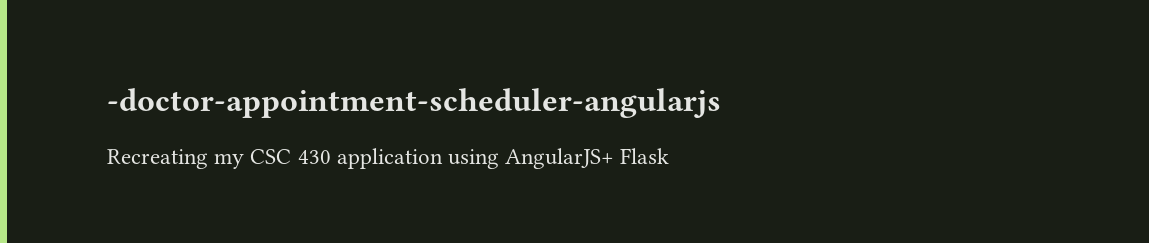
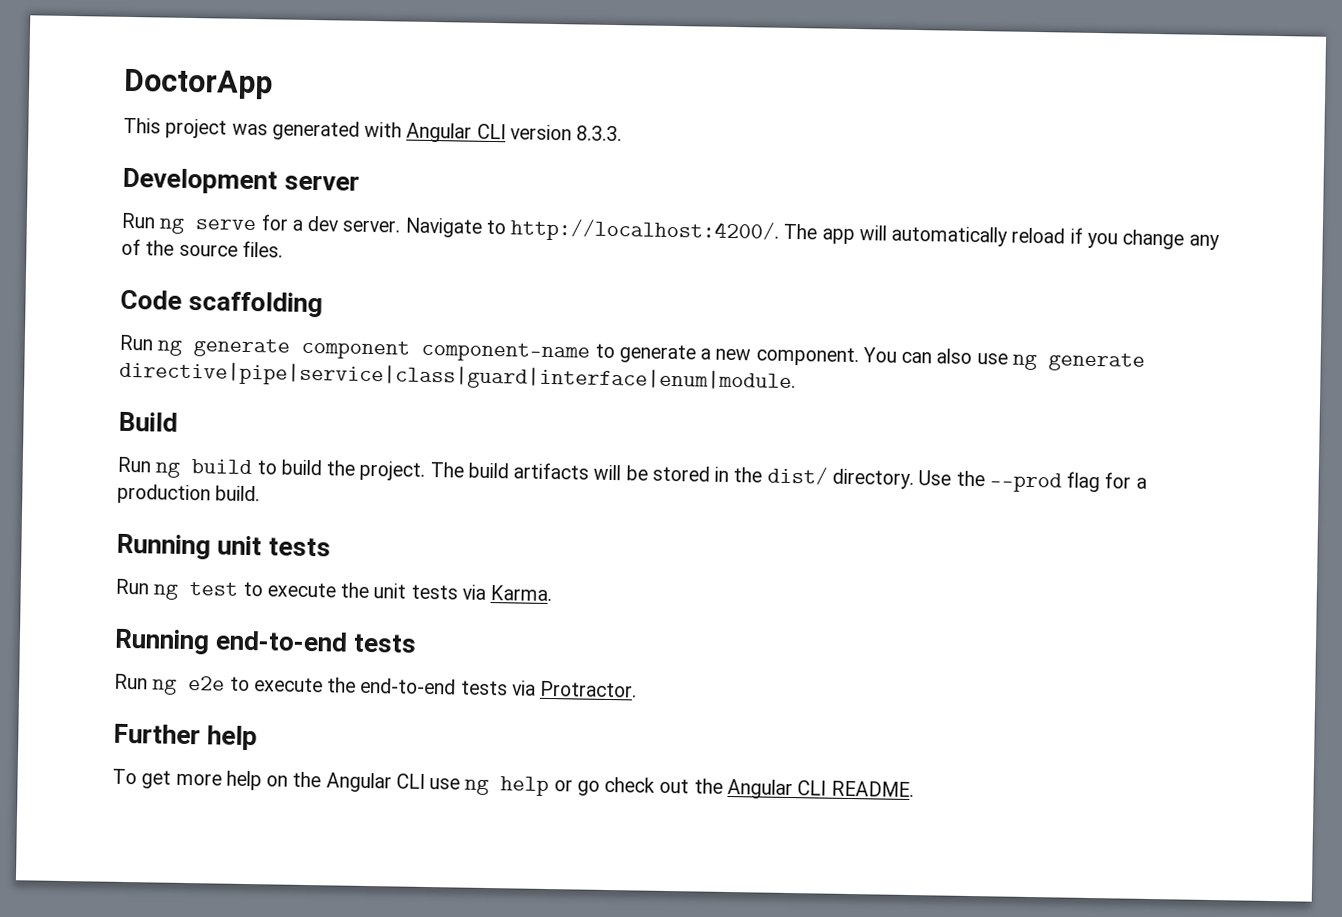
- -doctor-appointment-scheduler-angularjs
- Recreating my CSC 430 application using AngularJS+ Flask
+ DoctorApp
+ This project was generated with Angular CLI version 8.3.3.
+ Development server
+ Run ng serve for a dev server. Navigate to http://localhost:4200/. The app will automatically reload if you change any of the source files.
+ Code scaffolding
+ Run ng generate component component-name to generate a new component. You can also use ng generate directive|pipe|service|class|guard|interface|enum|module.
+ Build
+ Run ng build to build the project. The build artifacts will be stored in the dist/ directory. Use the --prod flag for a production build.
+ Running unit tests
+ Run ng test to execute the unit tests via Karma.
+ Running end-to-end tests
+ Run ng e2e to execute the end-to-end tests via Protractor.
+ Further help
+ To get more help on the Angular CLI use ng help or go check out the Angular CLI README.

